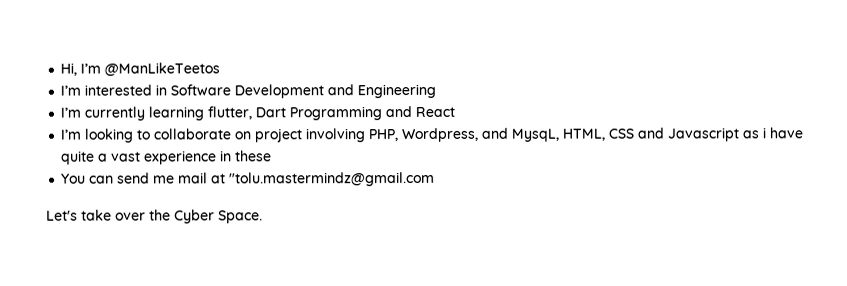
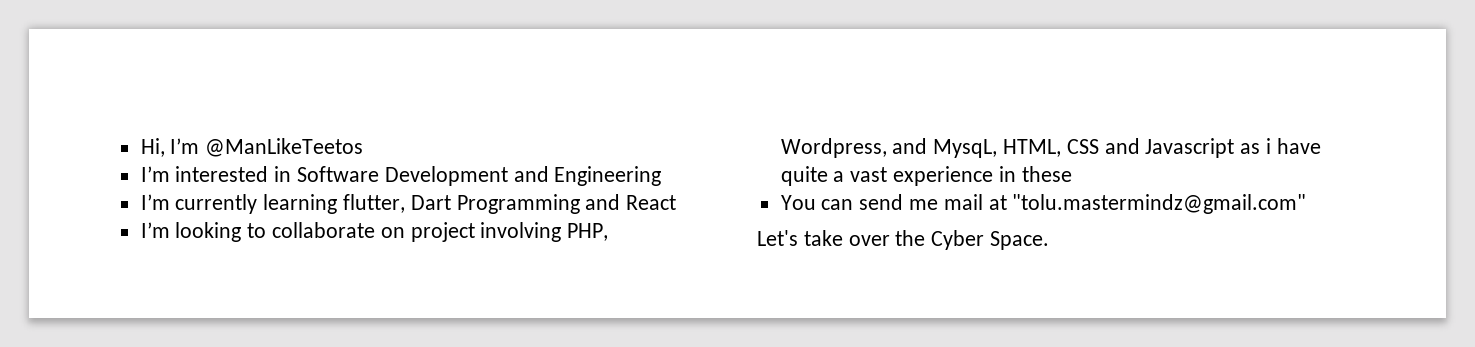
- You can send me mail at "tolu.mastermindz@gmail.com
+ You can send me mail at "tolu.mastermindz@gmail.com"

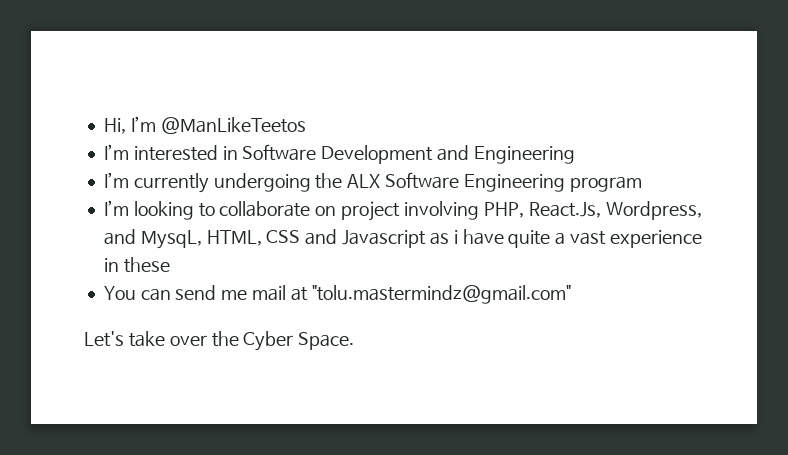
- I’m currently learning flutter, Dart Programming and React
+ I’m currently undergoing the ALX Software Engineering program
- I’m looking to collaborate on project involving PHP, Wordpress, and MysqL, HTML, CSS and Javascript as i have quite a vast experience in these
+ I’m looking to collaborate on project involving PHP, React.Js, Wordpress, and MysqL, HTML, CSS and Javascript as i have quite a vast experience in these

